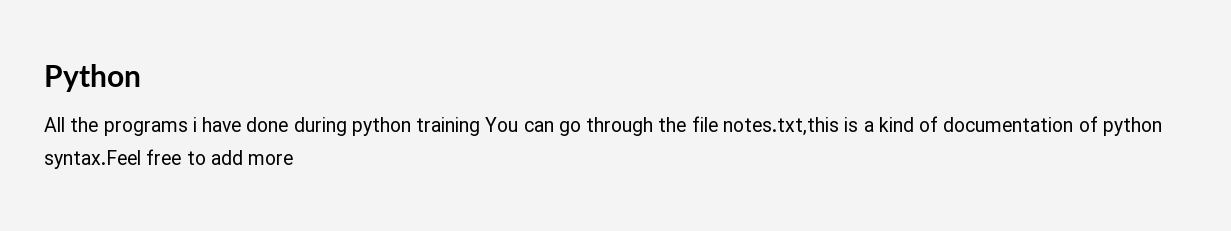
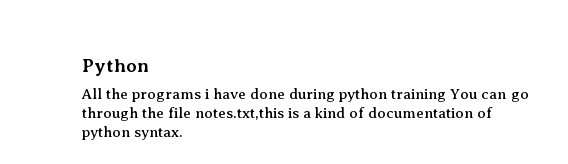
- All the programs i have done during python training You can go through the file notes.txt,this is a kind of documentation of python syntax.Feel free to add more
+ All the programs i have done during python training You can go through the file notes.txt,this is a kind of documentation of python syntax.

